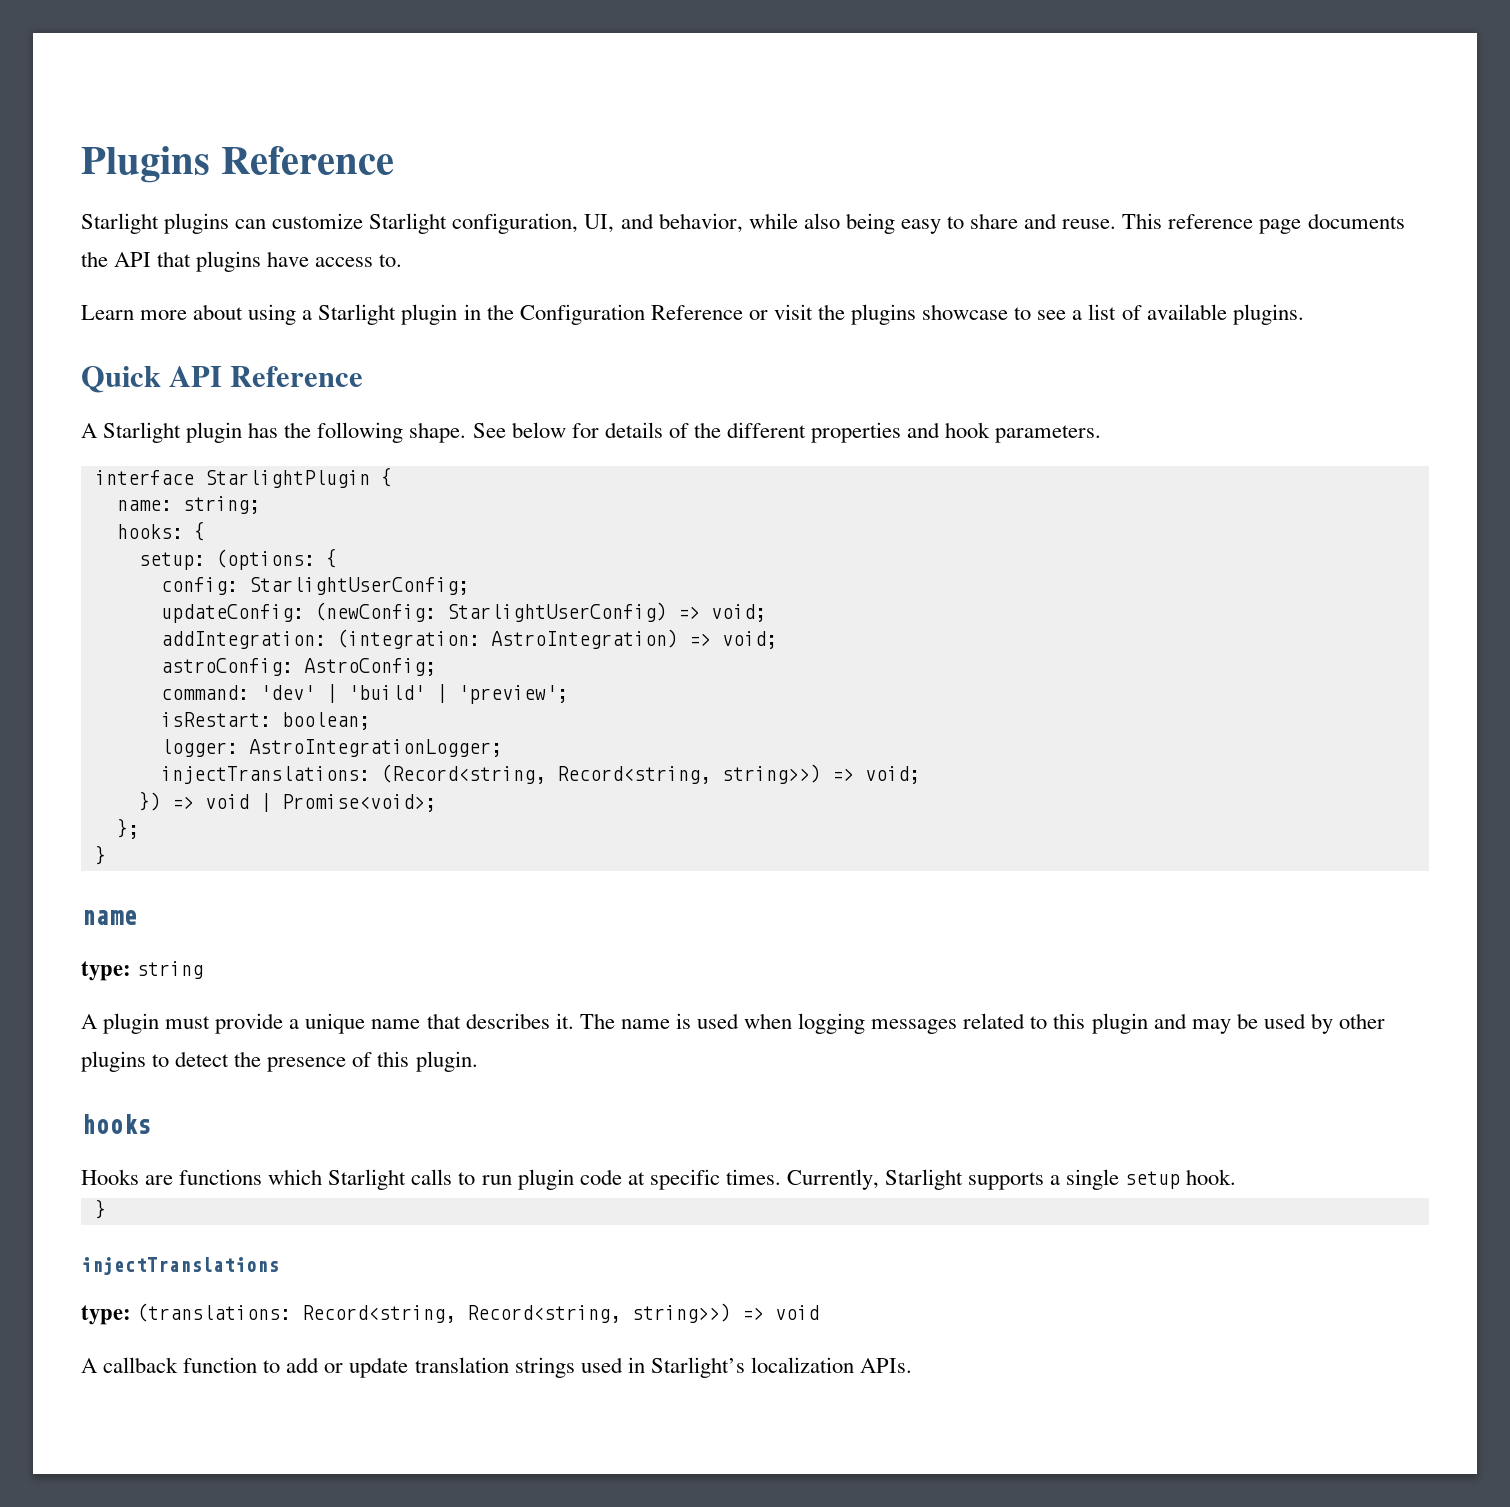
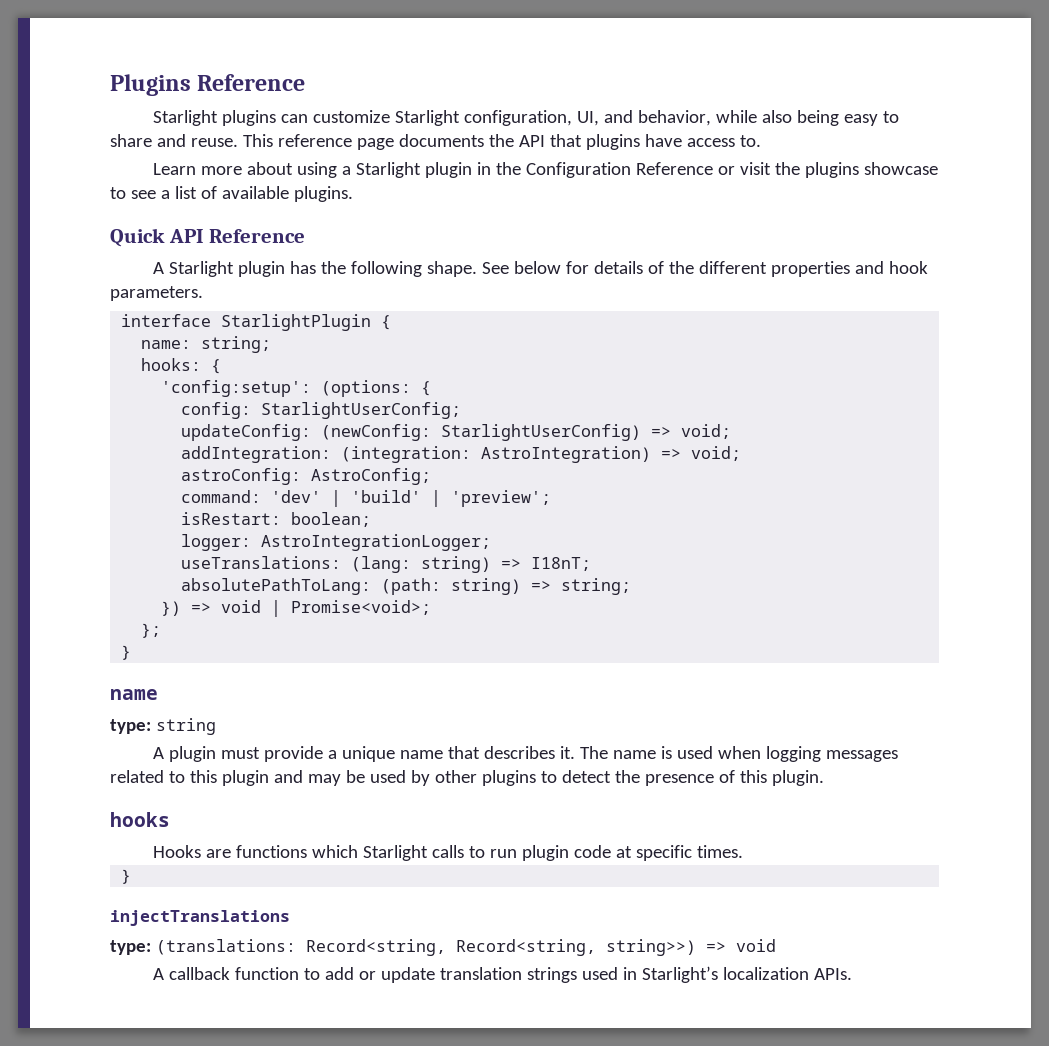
- setup: (options: {
+ 'config:setup': (options: {
- injectTranslations: (Record<string, Record<string, string>>) => void;
+ useTranslations: (lang: string) => I18nT;
+ absolutePathToLang: (path: string) => string;
- Currently, Starlight supports a single setup hook.

